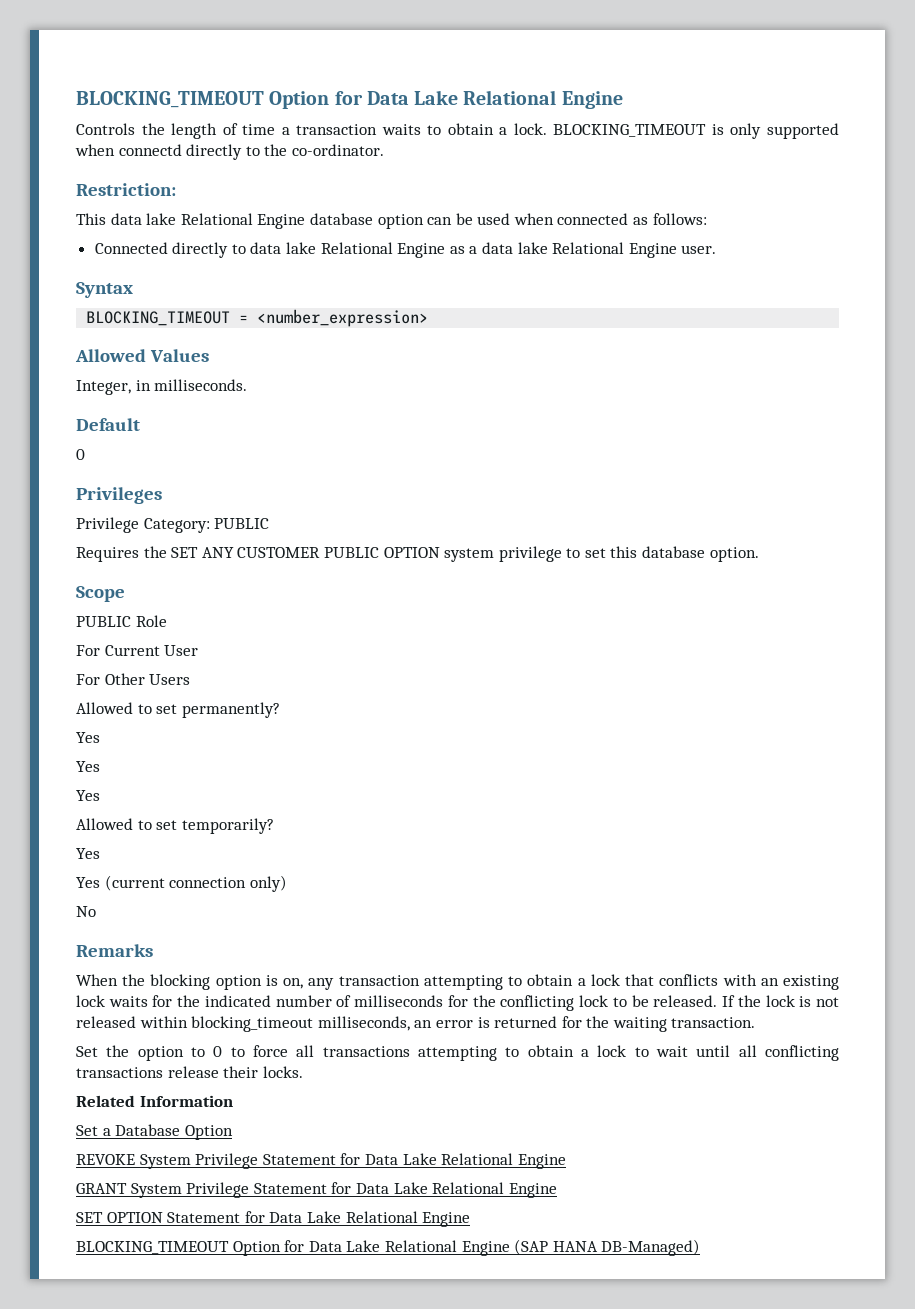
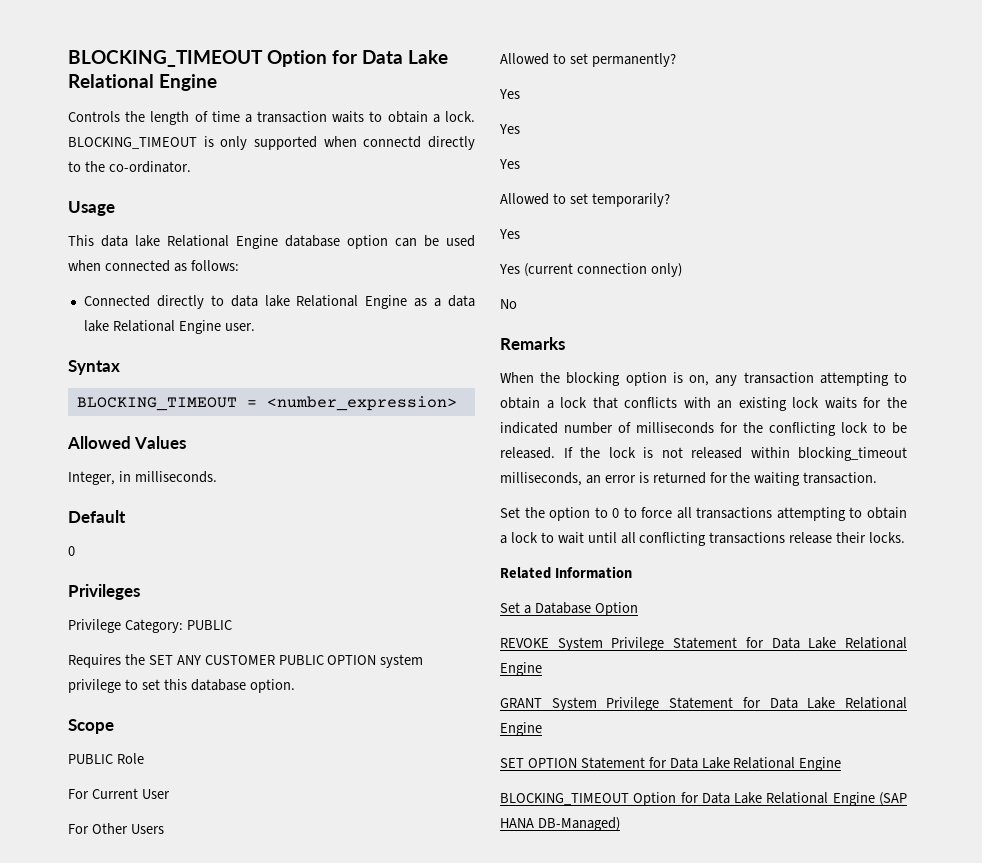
- Restriction:
+ Usage

